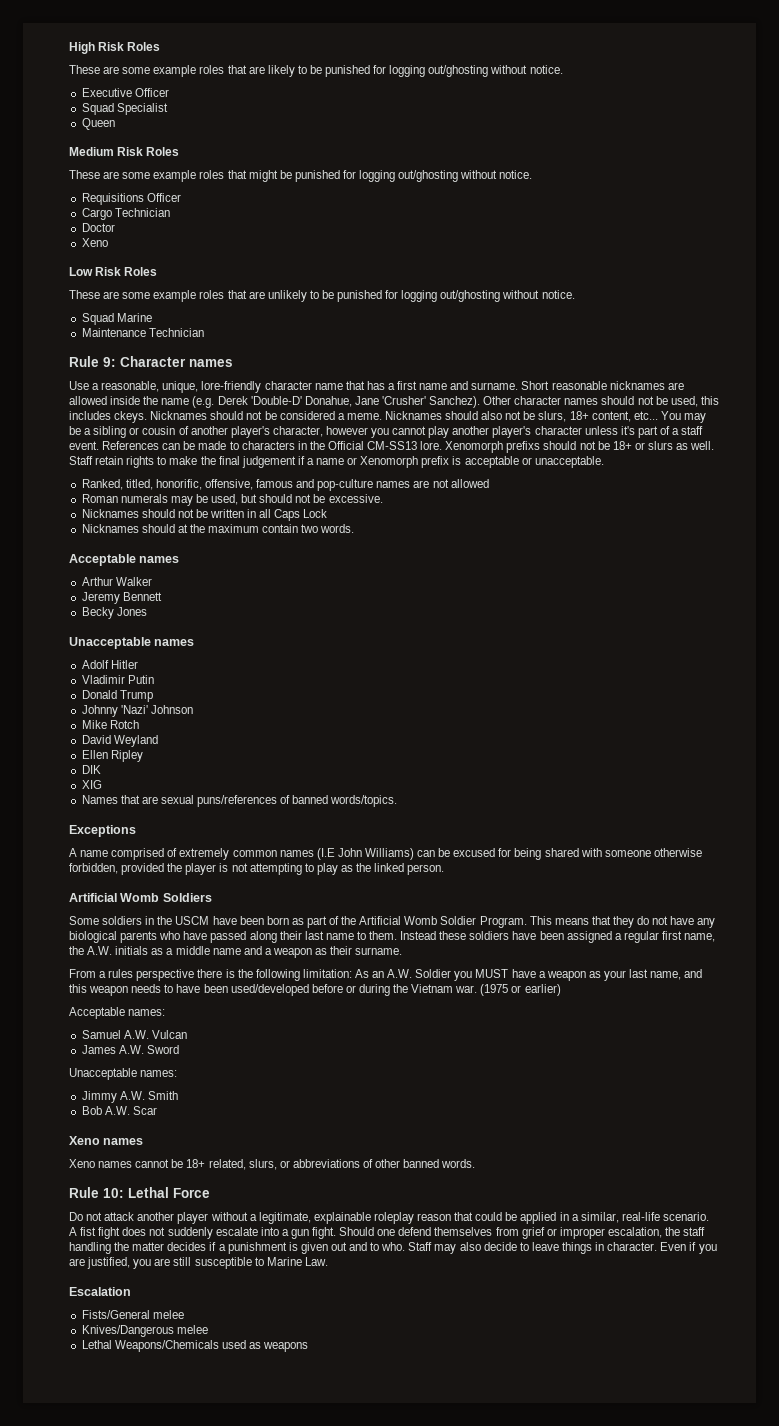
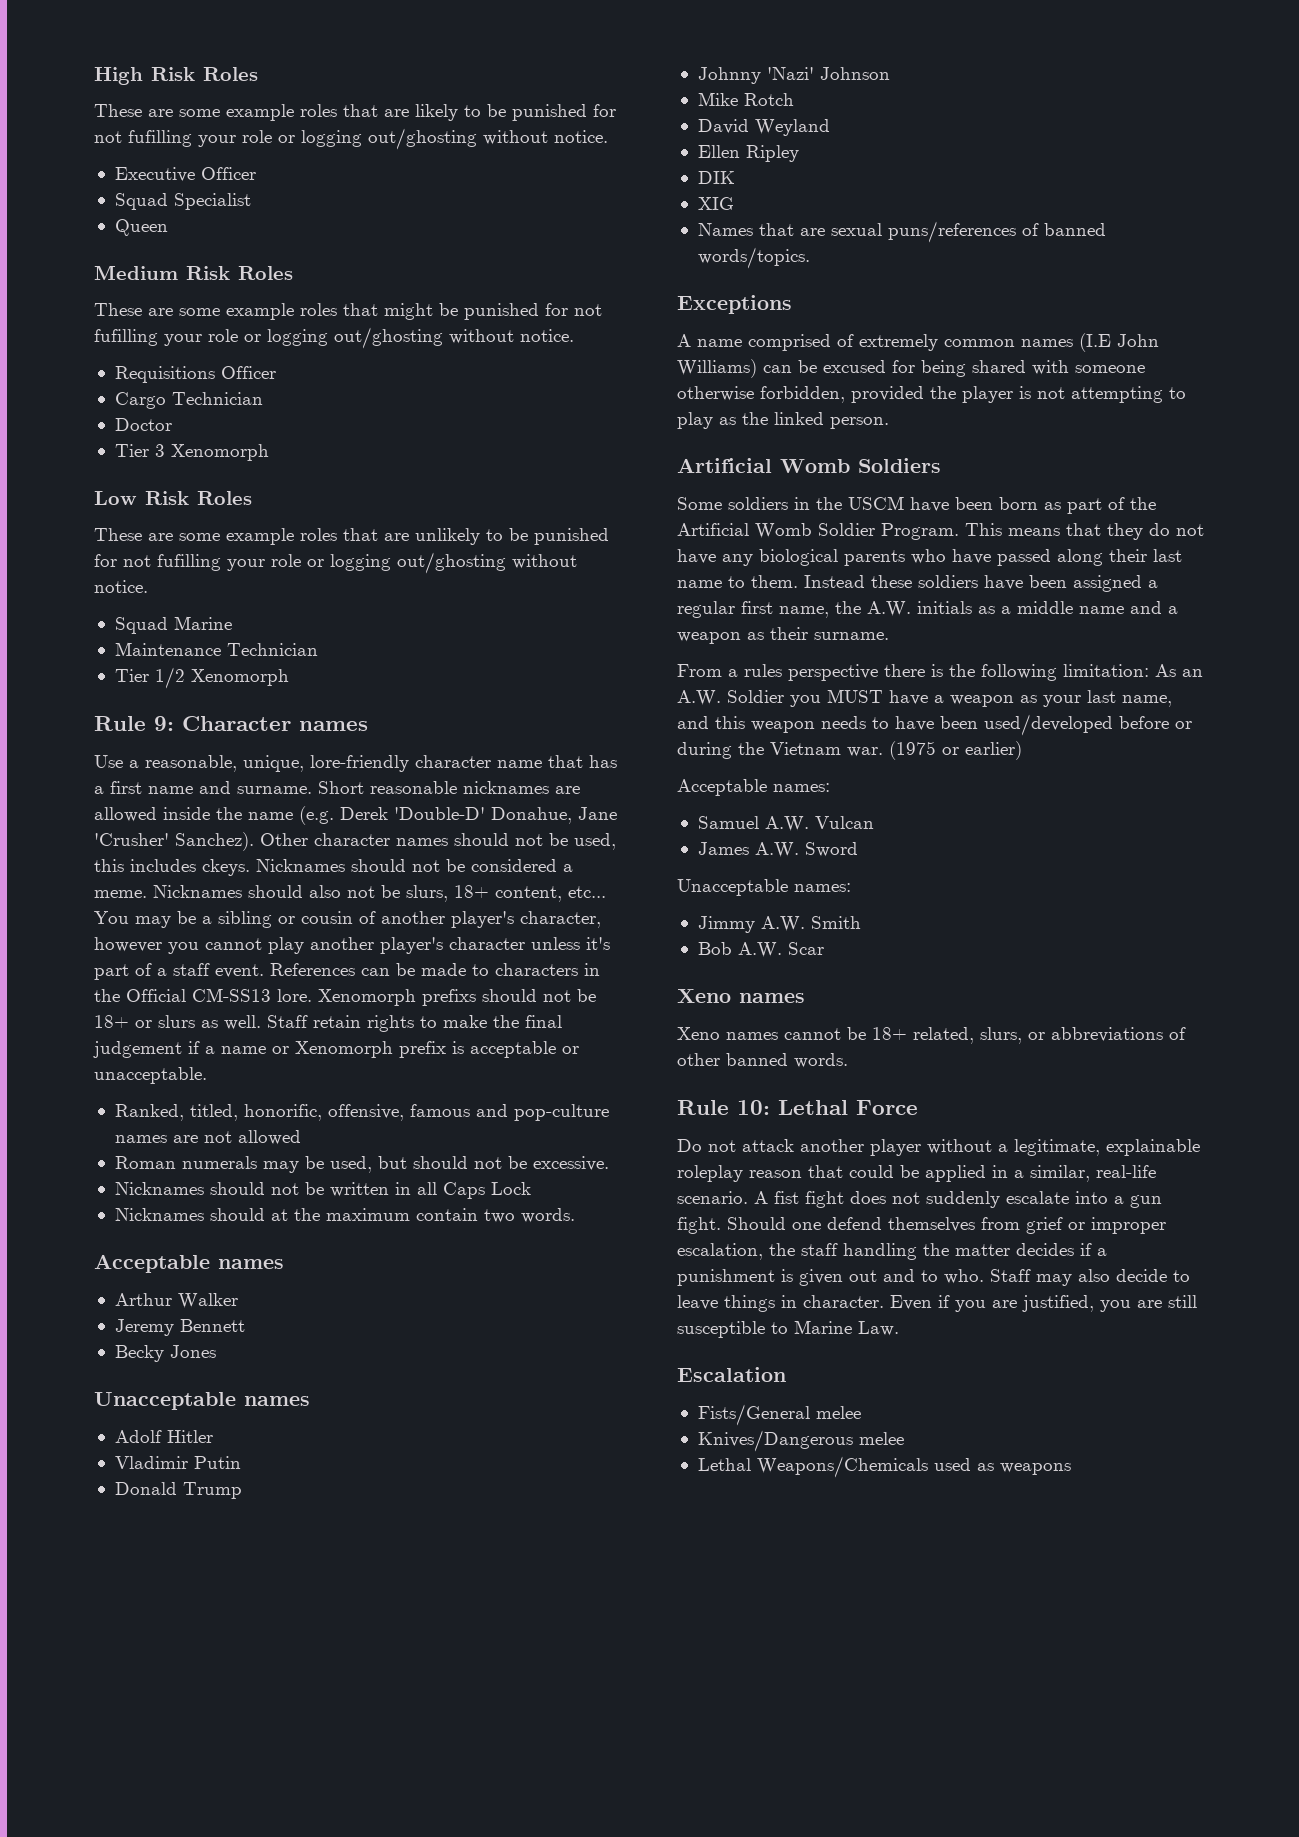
- These are some example roles that are likely to be punished for logging out/ghosting without notice.
+ These are some example roles that are likely to be punished for not fufilling your role or logging out/ghosting without notice.
- These are some example roles that might be punished for logging out/ghosting without notice.
+ These are some example roles that might be punished for not fufilling your role or logging out/ghosting without notice.
  Doctor
- Xeno
+ Tier 3 Xenomorph
- These are some example roles that are unlikely to be punished for logging out/ghosting without notice.
+ These are some example roles that are unlikely to be punished for not fufilling your role or logging out/ghosting without notice.
+ Tier 1/2 Xenomorph

